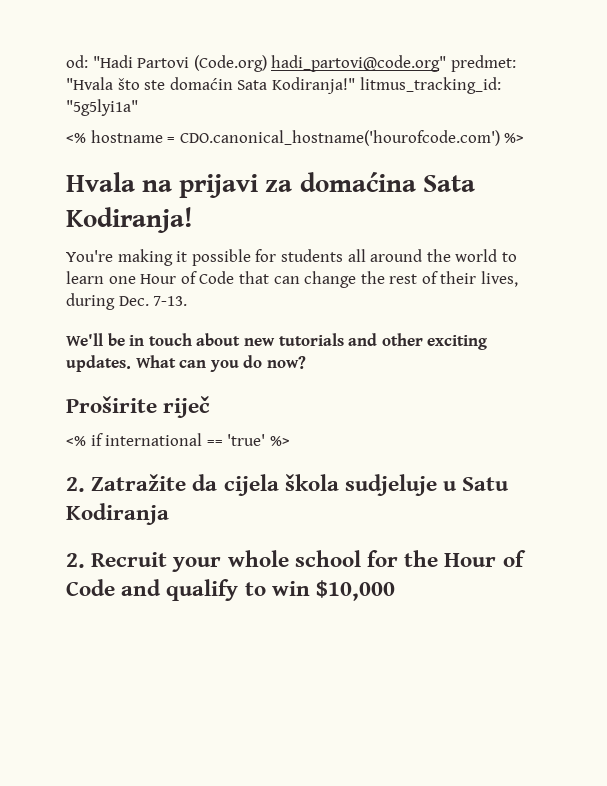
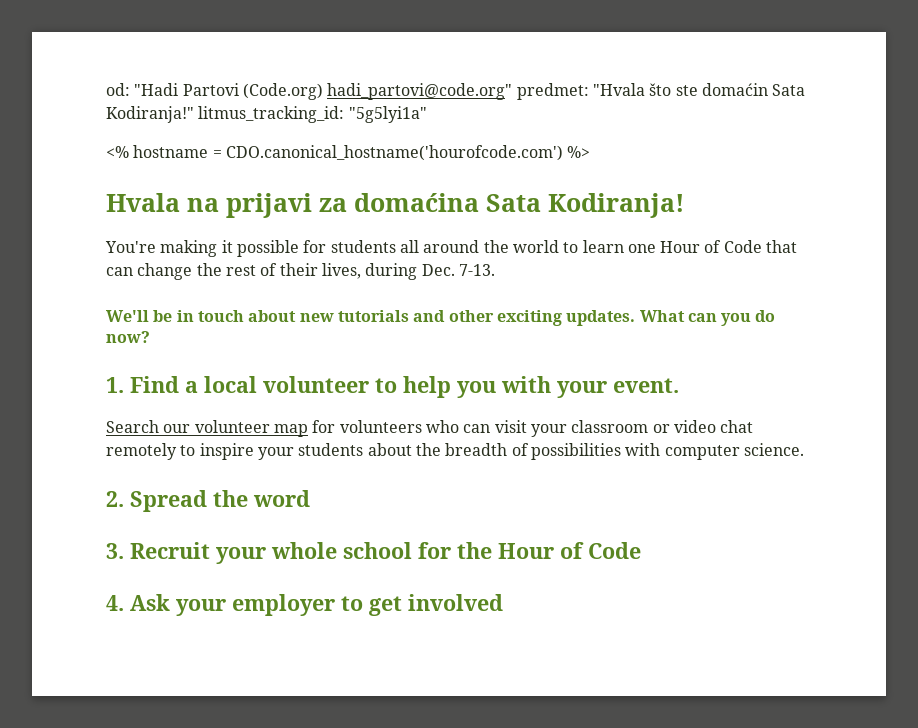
- Proširite riječ
- <% if international == 'true' %>
- 2. Zatražite da cijela škola sudjeluje u Satu Kodiranja
- 2. Recruit your whole school for the Hour of Code and qualify to win $10,000
+ 1. Find a local volunteer to help you with your event.
+ Search our volunteer map for volunteers who can visit your classroom or video chat remotely to inspire your students about the breadth of possibilities with computer science.
+ 2. Spread the word
+ 3. Recruit your whole school for the Hour of Code
+ 4. Ask your employer to get involved

